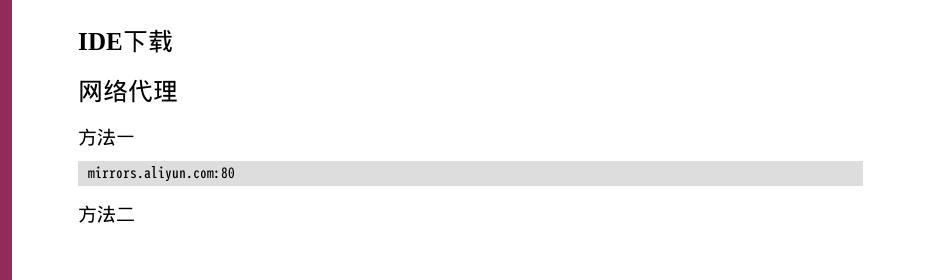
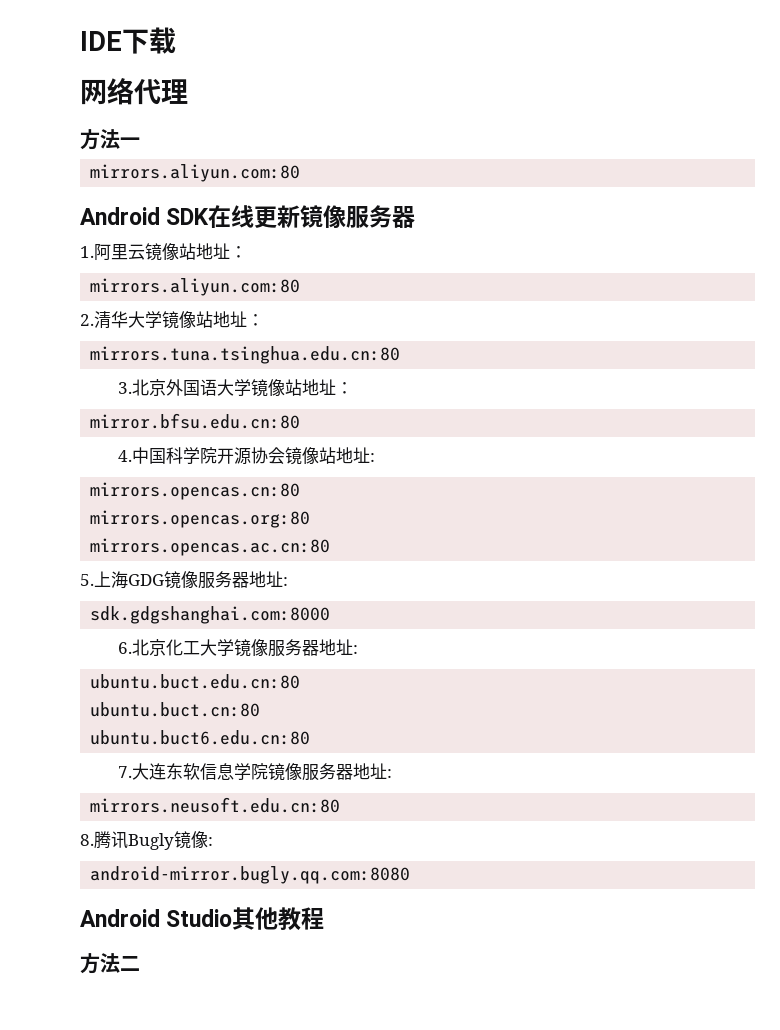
+ Android SDK在线更新镜像服务器
+ 1.阿里云镜像站地址：
+ mirrors.aliyun.com:80
+ 2.清华大学镜像站地址：
+ mirrors.tuna.tsinghua.edu.cn:80
+ 3.北京外国语大学镜像站地址：
+ mirror.bfsu.edu.cn:80
+ 4.中国科学院开源协会镜像站地址:
+ mirrors.opencas.cn:80
+ mirrors.opencas.org:80
+ mirrors.opencas.ac.cn:80
+ 5.上海GDG镜像服务器地址:
+ sdk.gdgshanghai.com:8000
+ 6.北京化工大学镜像服务器地址:
+ ubuntu.buct.edu.cn:80
+ ubuntu.buct.cn:80
+ ubuntu.buct6.edu.cn:80
+ 7.大连东软信息学院镜像服务器地址:
+ mirrors.neusoft.edu.cn:80
+ 8.腾讯Bugly镜像:
+ android-mirror.bugly.qq.com:8080
+ Android Studio其他教程

